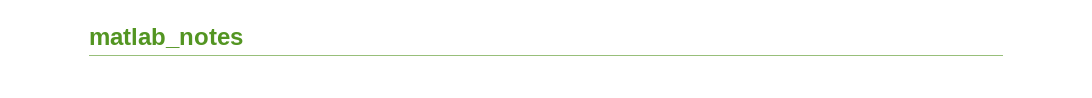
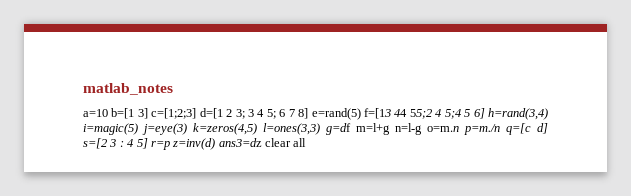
+ a=10 b=[1 3] c=[1;2;3] d=[1 2 3; 3 4 5; 6 7 8] e=rand(5) f=[13 44 55;2 4 5;4 5 6] h=rand(3,4) i=magic(5) j=eye(3) k=zeros(4,5) l=ones(3,3) g=df m=l+g n=l-g o=m.n p=m./n q=[c d] s=[2 3 : 4 5] r=p z=inv(d) ans3=dz clear all

